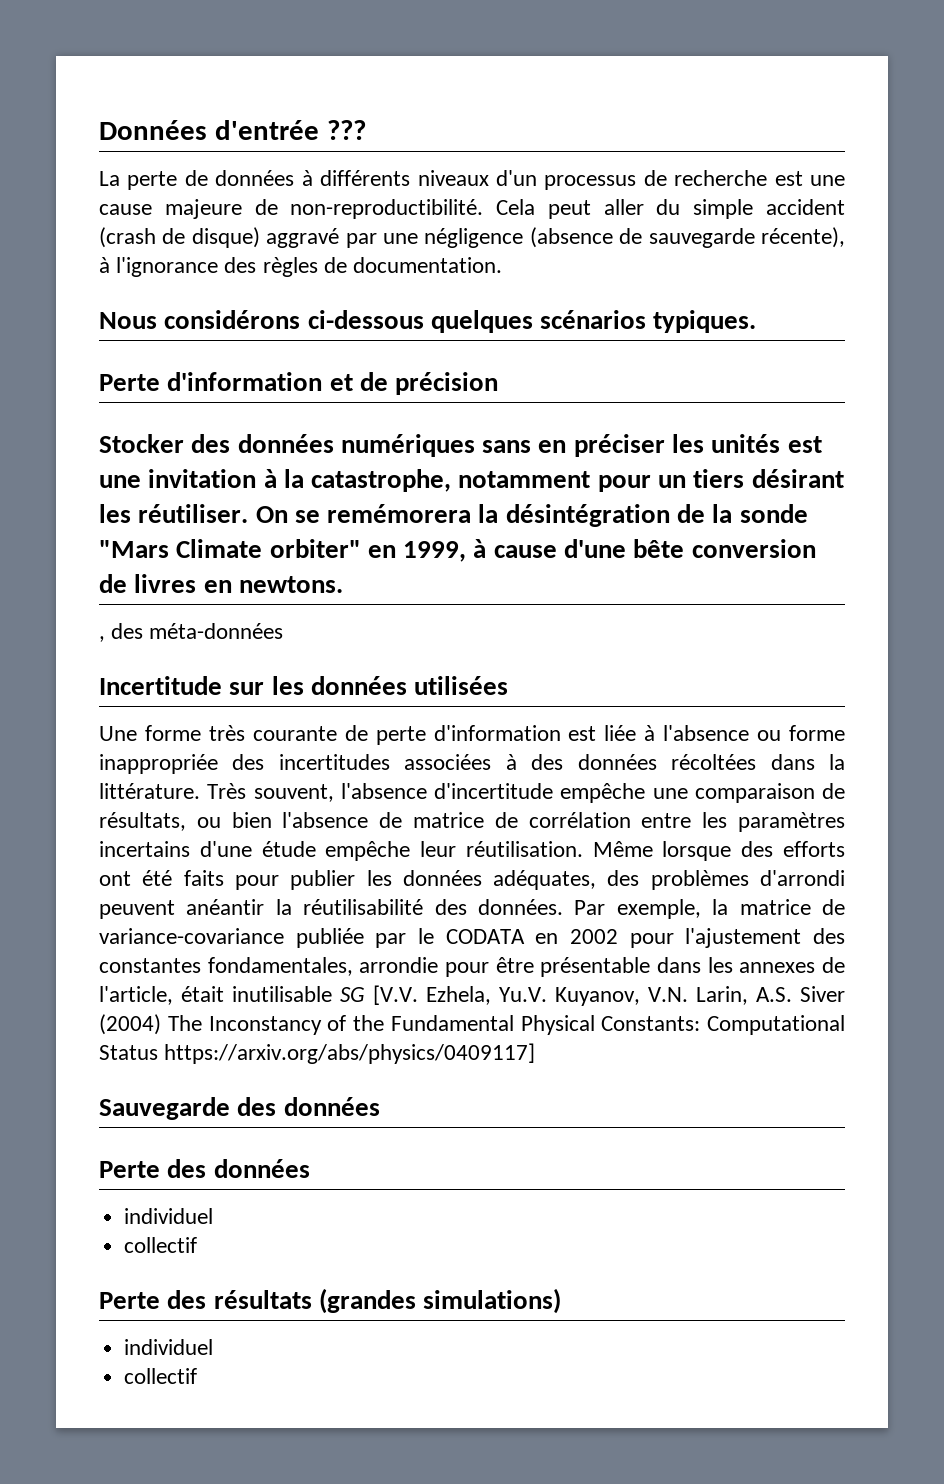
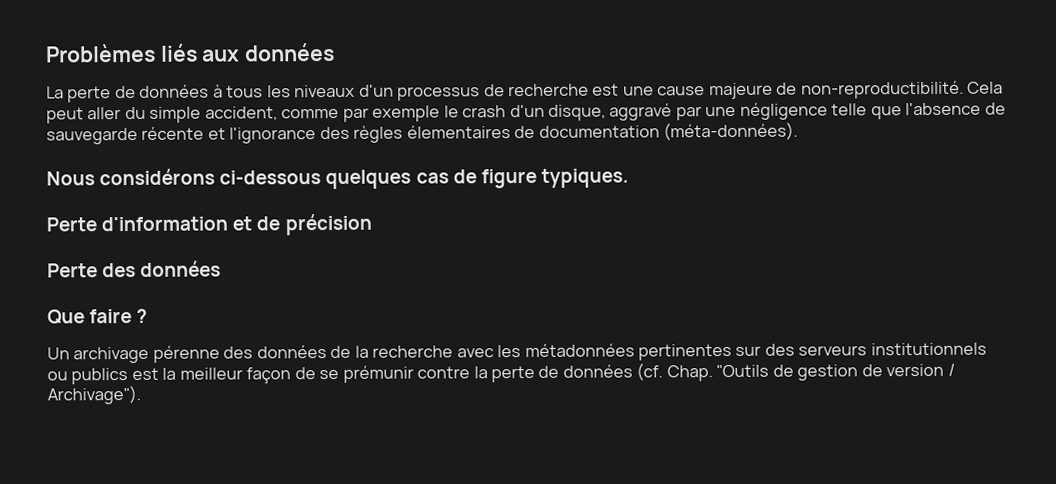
- Données d'entrée ???
+ Problèmes liés aux données
- La perte de données à différents niveaux d'un processus de recherche est une cause majeure de non-reproductibilité.
+ La perte de données à tous les niveaux d'un processus de recherche est une cause majeure de non-reproductibilité.
- Cela peut aller du simple accident (crash de disque) aggravé par une négligence (absence de sauvegarde récente), à l'ignorance des règles de documentation.
+ Cela peut aller du simple accident, comme par exemple le crash d'un disque, aggravé par une négligence telle que l'absence de sauvegarde récente et l'ignorance des règles élementaires de documentation (méta-données).
- Nous considérons ci-dessous quelques scénarios typiques.
+ Nous considérons ci-dessous quelques cas de figure typiques.
- Stocker des données numériques sans en préciser les unités est une invitation à la catastrophe, notamment pour un tiers désirant les réutiliser. On se remémorera la désintégration de la sonde "Mars Climate orbiter" en 1999, à cause d'une bête conversion de livres en newtons.
- , des méta-données
- Incertitude sur les données utilisées
- Une forme très courante de perte d'information est liée à l'absence ou forme inappropriée des incertitudes associées à des données récoltées dans la littérature. Très souvent, l'absence d'incertitude empêche une comparaison de résultats, ou bien l'absence de matrice de corrélation entre les paramètres incertains d'une étude empêche leur réutilisation. Même lorsque des efforts ont été faits pour publier les données adéquates, des problèmes d'arrondi peuvent anéantir la réutilisabilité des données. Par exemple, la matrice de variance-covariance publiée par le CODATA en 2002 pour l'ajustement des constantes fondamentales, arrondie pour être présentable dans les annexes de l'article, était inutilisable SG [V.V. Ezhela, Yu.V. Kuyanov, V.N. Larin, A.S. Siver (2004) The Inconstancy of the Fundamental Physical Constants: Computational Status https://arxiv.org/abs/physics/0409117]
- Sauvegarde des données
  Perte des données
- individuel
- collectif
- Perte des résultats (grandes simulations)
- individuel
- collectif
+ Que faire ?
+ Un archivage pérenne des données de la recherche avec les métadonnées pertinentes sur des serveurs institutionnels ou publics est la meilleur façon de se prémunir contre la perte de données (cf. Chap. "Outils de gestion de version / Archivage").

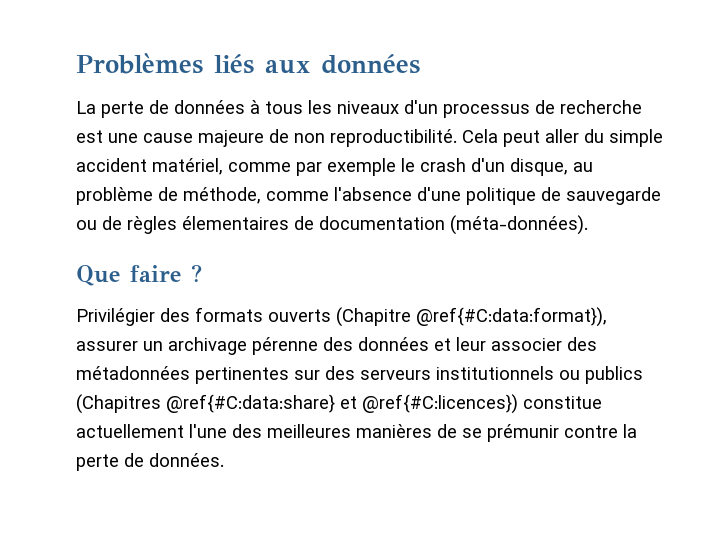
- La perte de données à tous les niveaux d'un processus de recherche est une cause majeure de non-reproductibilité.
+ La perte de données à tous les niveaux d'un processus de recherche est une cause majeure de non reproductibilité.
- Cela peut aller du simple accident, comme par exemple le crash d'un disque, aggravé par une négligence telle que l'absence de sauvegarde récente et l'ignorance des règles élementaires de documentation (méta-données).
+ Cela peut aller du simple accident matériel, comme par exemple le crash d'un disque, au problème de méthode, comme l'absence d'une politique de sauvegarde ou de règles élementaires de documentation (méta-données).
- Nous considérons ci-dessous quelques cas de figure typiques.
- Perte d'information et de précision
- Perte des données
  Que faire ?
- Un archivage pérenne des données de la recherche avec les métadonnées pertinentes sur des serveurs institutionnels ou publics est la meilleur façon de se prémunir contre la perte de données (cf. Chap. "Outils de gestion de version / Archivage").
+ Privilégier des formats ouverts (Chapitre @ref{#C:data:format}), assurer un archivage pérenne des données et leur associer des métadonnées pertinentes sur des serveurs institutionnels ou publics (Chapitres @ref{#C:data:share} et @ref{#C:licences}) constitue actuellement l'une des meilleures manières de se prémunir contre la perte de données.

